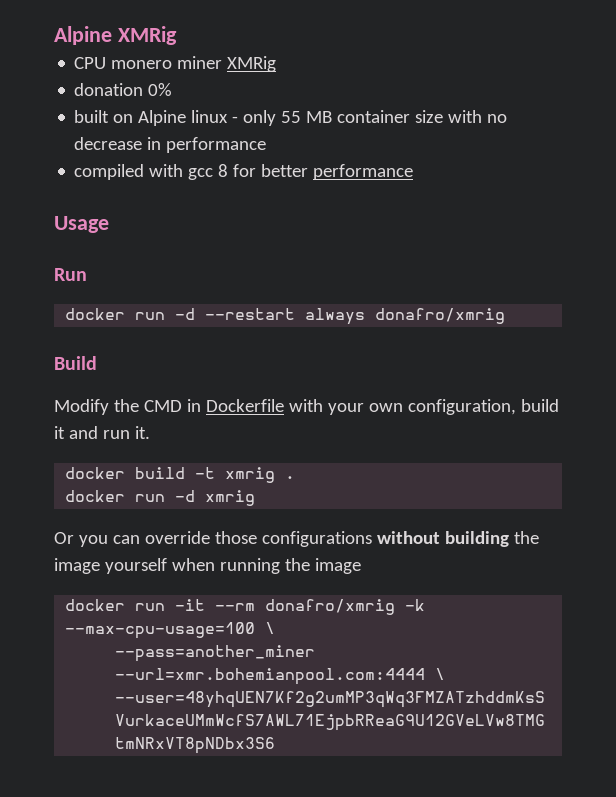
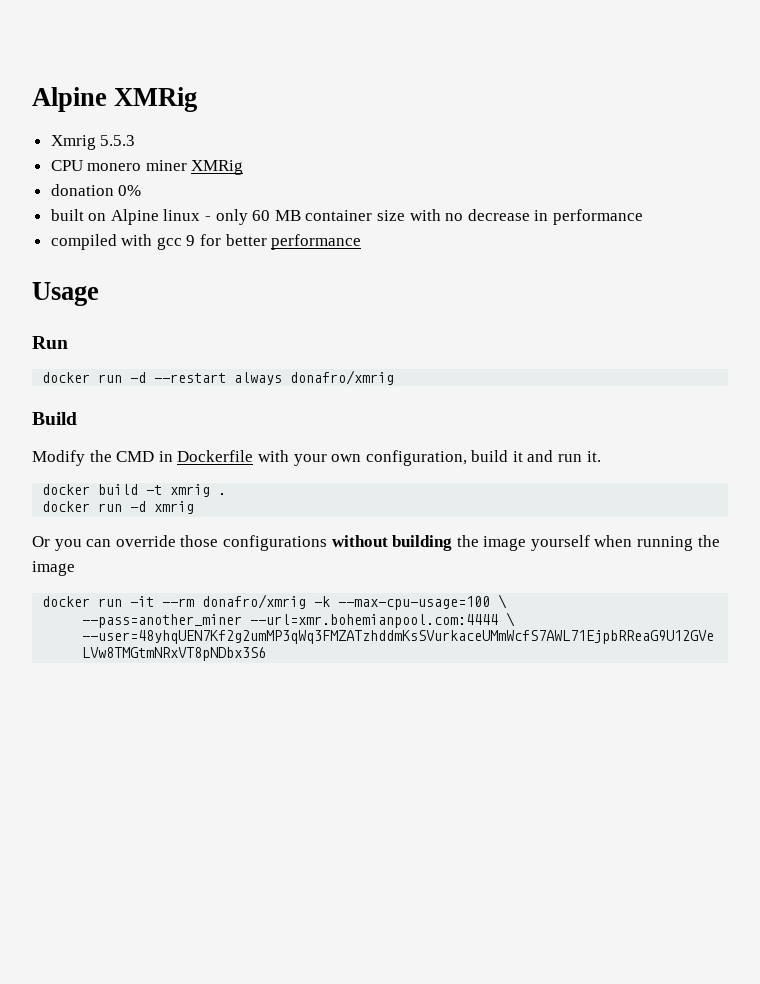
+ Xmrig 5.5.3
- built on Alpine linux - only 55 MB container size with no decrease in performance
+ built on Alpine linux - only 60 MB container size with no decrease in performance
- compiled with gcc 8 for better performance
+ compiled with gcc 9 for better performance

